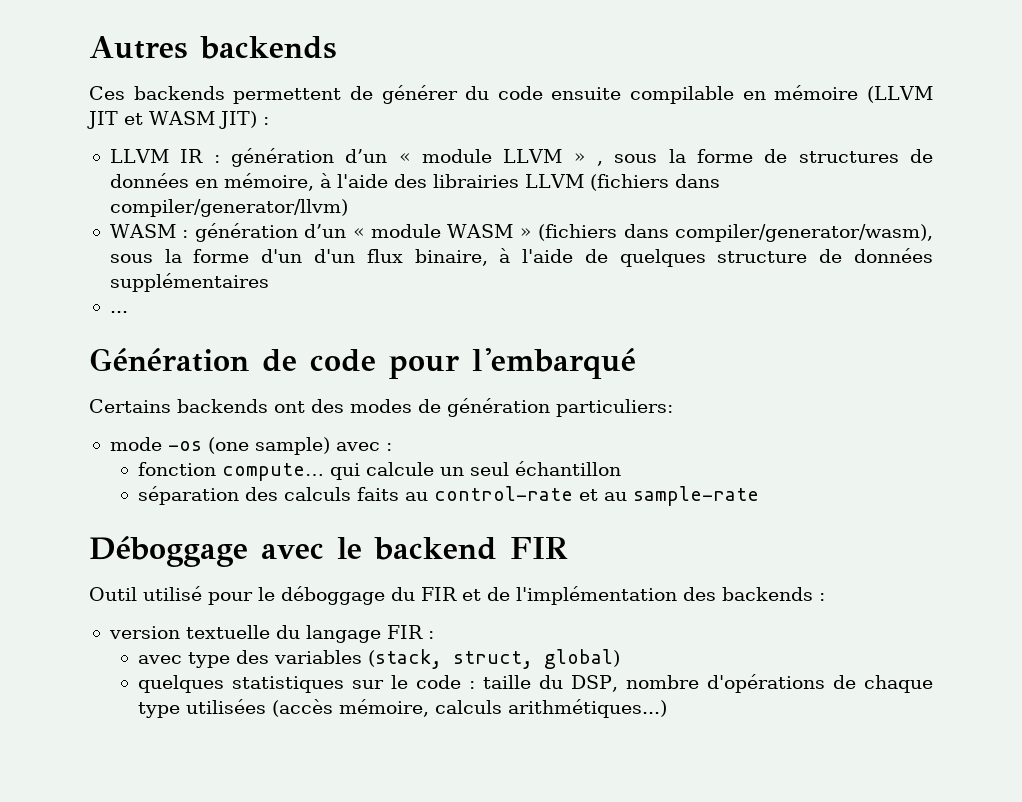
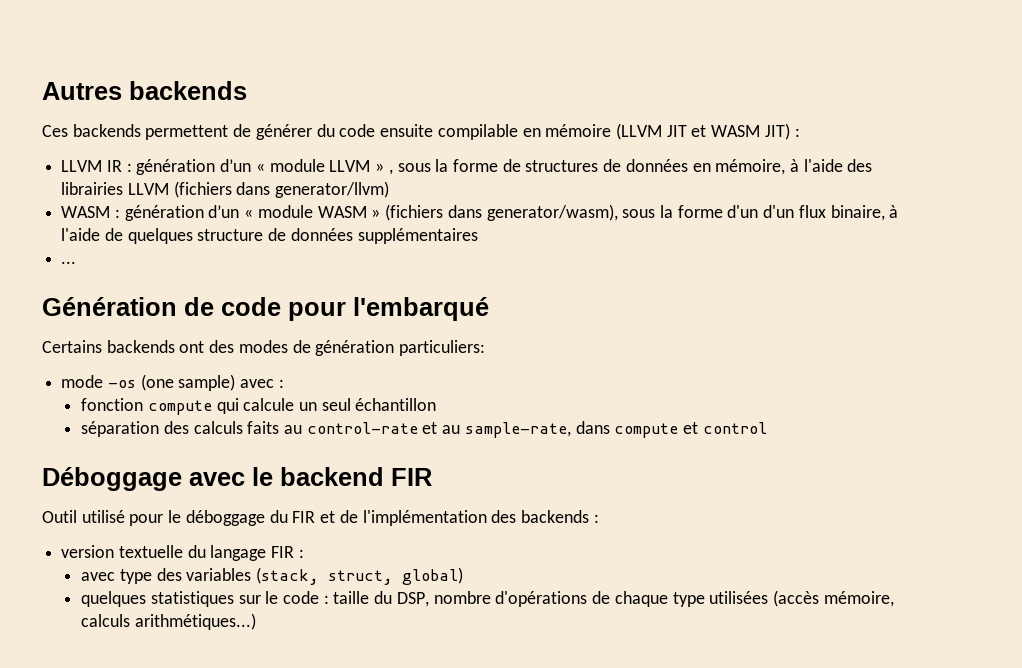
- LLVM IR : génération d’un « module LLVM » , sous la forme de structures de données en mémoire, à l'aide des librairies LLVM (fichiers dans compiler/generator/llvm)
+ LLVM IR : génération d’un « module LLVM » , sous la forme de structures de données en mémoire, à l'aide des librairies LLVM (fichiers dans generator/llvm)
- WASM : génération d’un « module WASM » (fichiers dans compiler/generator/wasm), sous la forme d'un d'un flux binaire, à l'aide de quelques structure de données supplémentaires
+ WASM : génération d’un « module WASM » (fichiers dans generator/wasm), sous la forme d'un d'un flux binaire, à l'aide de quelques structure de données supplémentaires
- fonction compute… qui calcule un seul échantillon
+ fonction compute qui calcule un seul échantillon
- séparation des calculs faits au control-rate et au sample-rate
+ séparation des calculs faits au control-rate et au sample-rate, dans compute et control

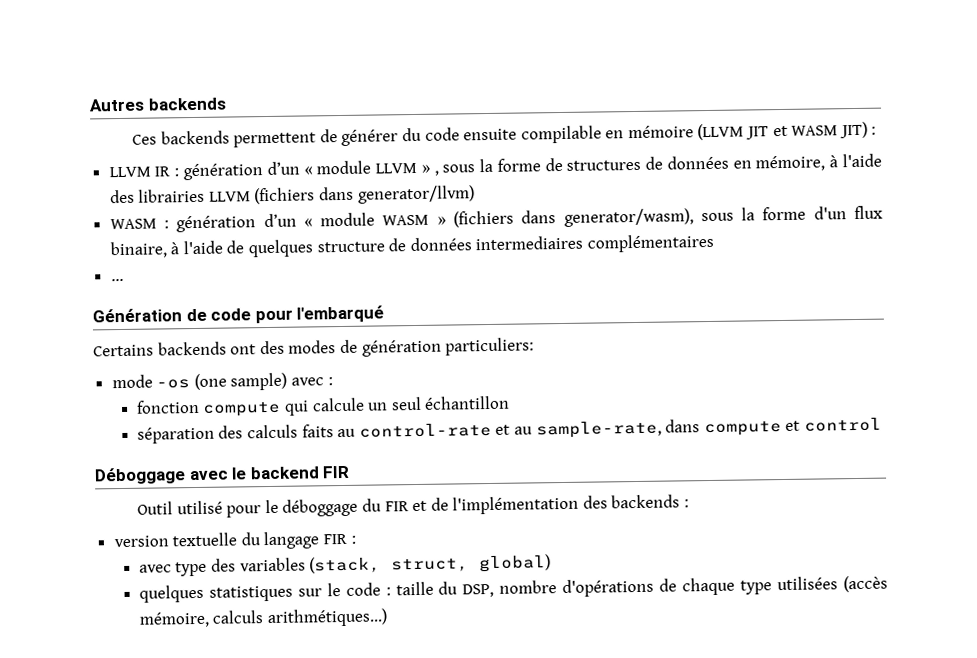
- WASM : génération d’un « module WASM » (fichiers dans generator/wasm), sous la forme d'un d'un flux binaire, à l'aide de quelques structure de données supplémentaires
+ WASM : génération d’un « module WASM » (fichiers dans generator/wasm), sous la forme d'un flux binaire, à l'aide de quelques structure de données intermediaires complémentaires

